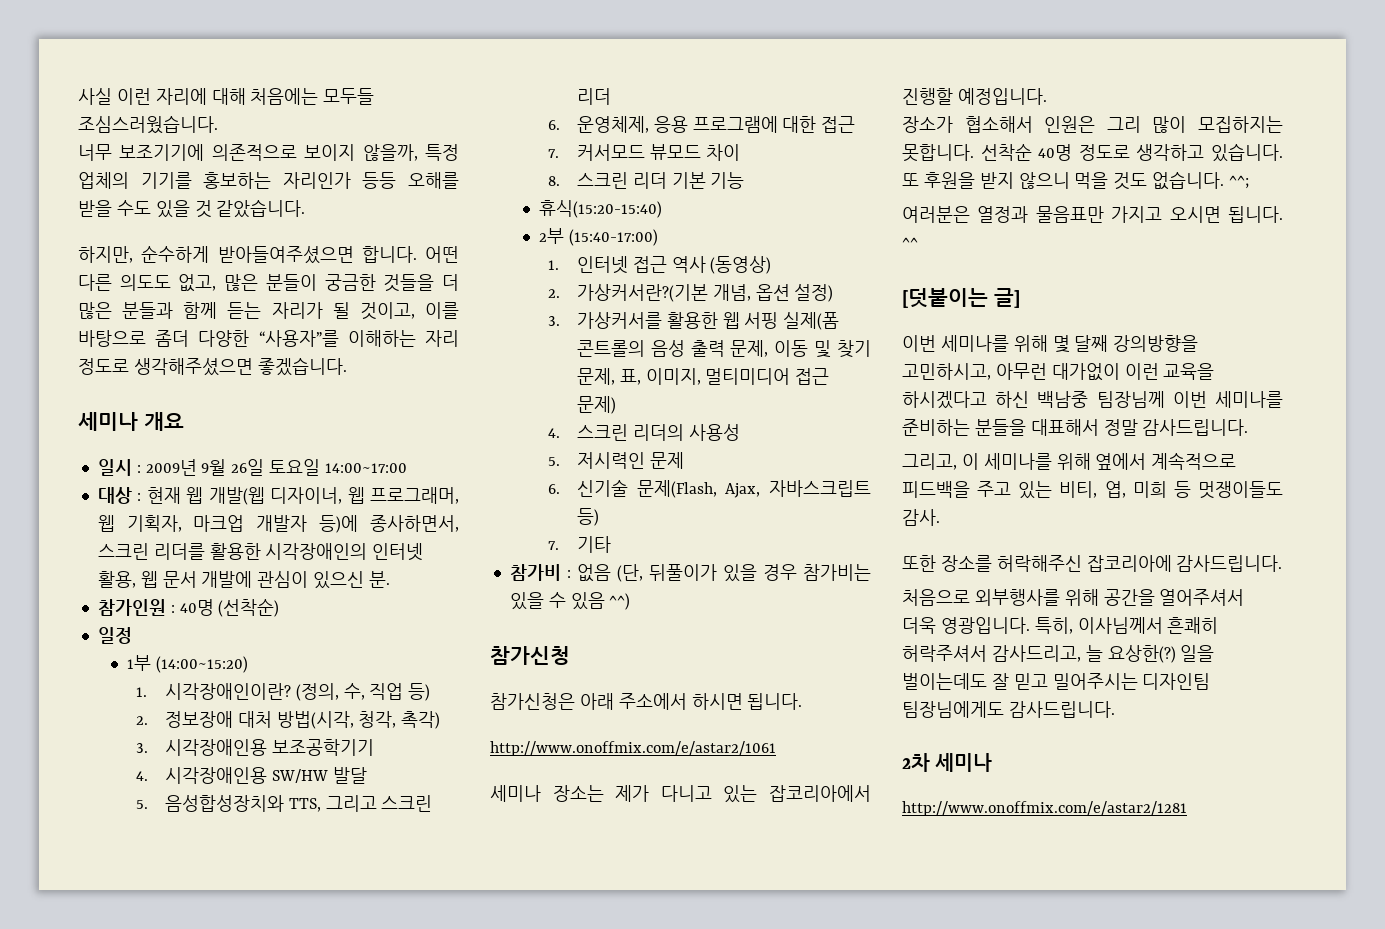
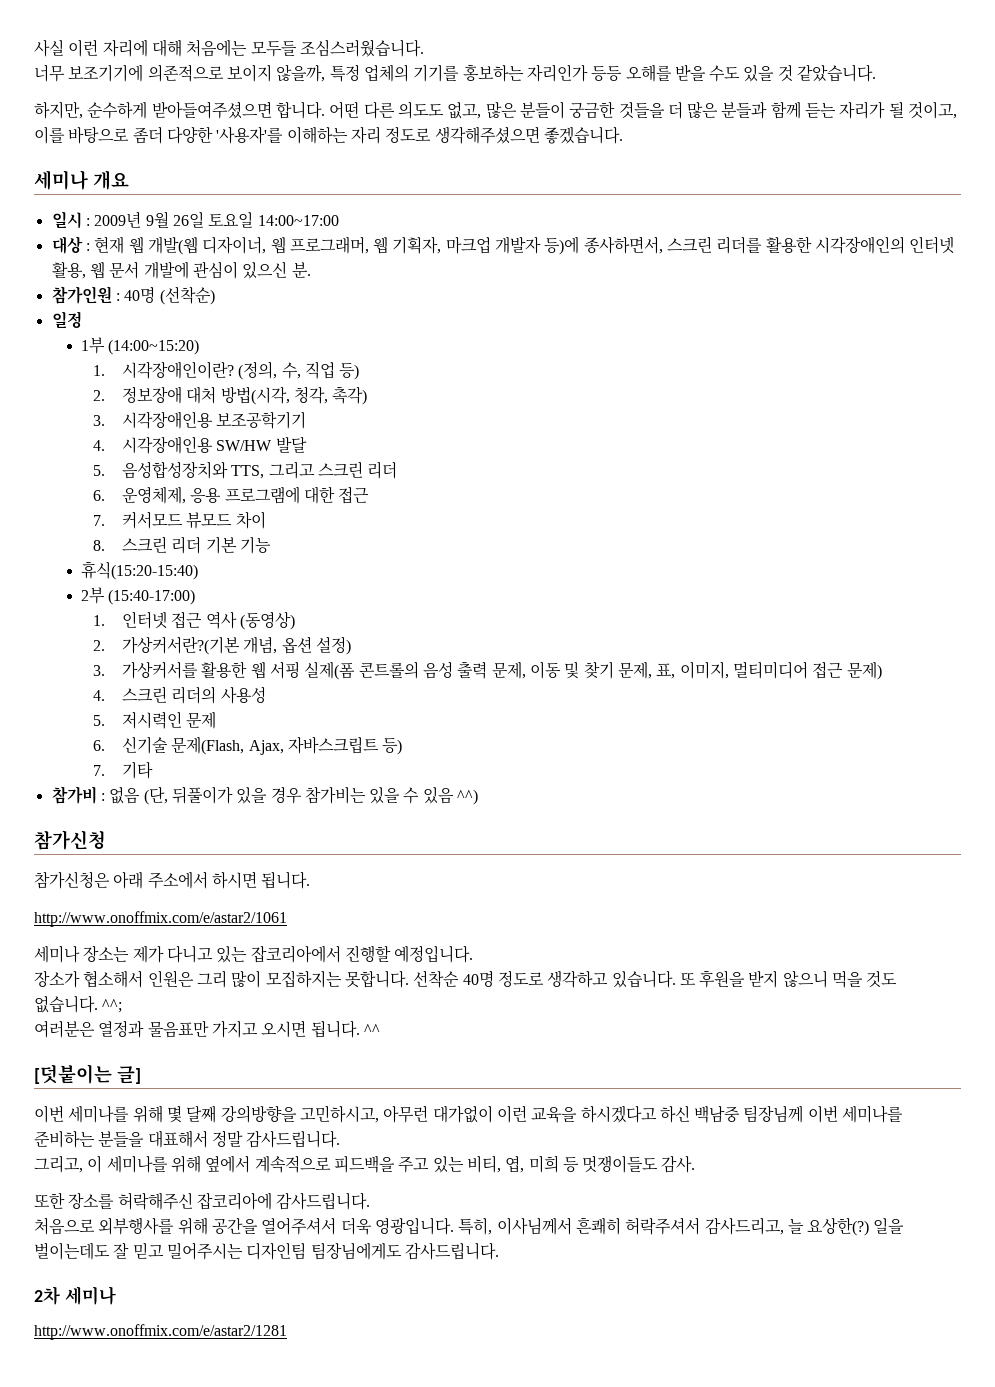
- 어떤 다른 의도도 없고, 많은 분들이 궁금한 것들을 더 많은 분들과 함께 듣는 자리가 될 것이고, 이를 바탕으로 좀더 다양한 “사용자”를 이해하는 자리 정도로 생각해주셨으면 좋겠습니다.
+ 어떤 다른 의도도 없고, 많은 분들이 궁금한 것들을 더 많은 분들과 함께 듣는 자리가 될 것이고, 이를 바탕으로 좀더 다양한 '사용자'를 이해하는 자리 정도로 생각해주셨으면 좋겠습니다.

